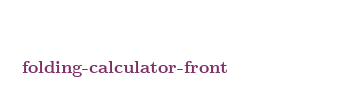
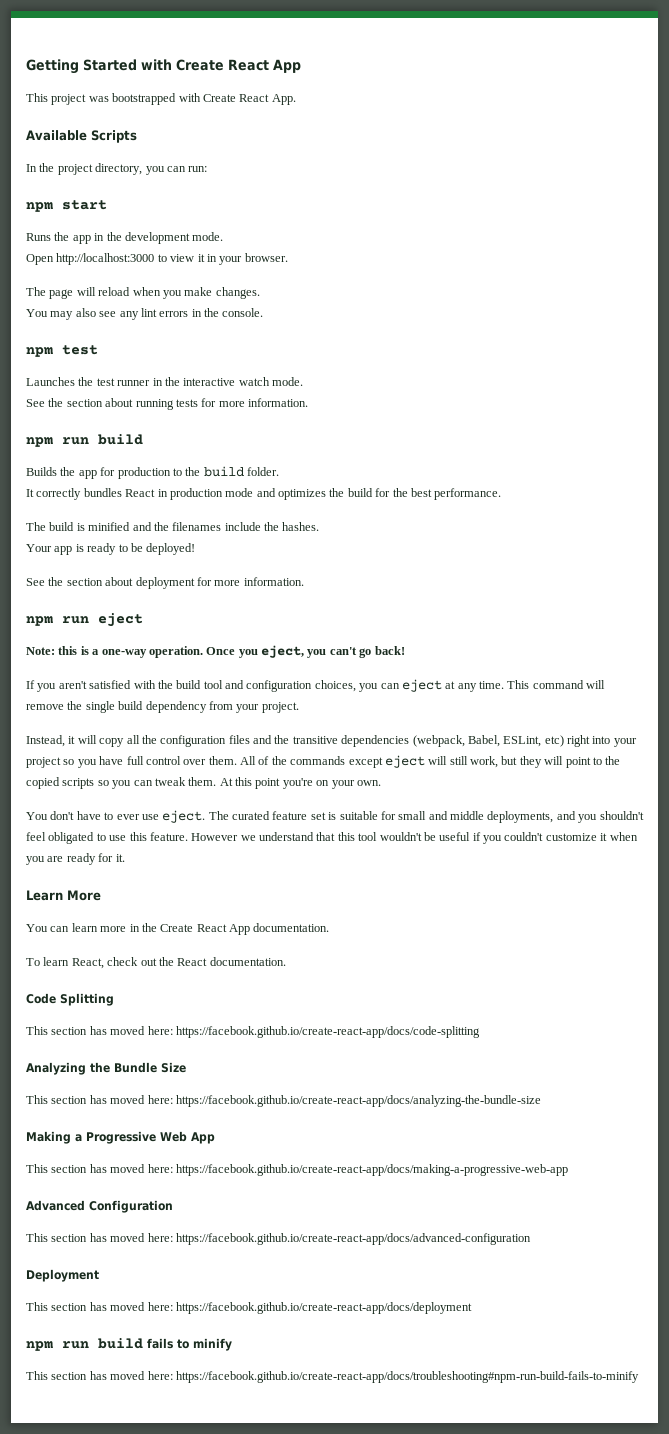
- folding-calculator-front
+ Getting Started with Create React App
+ This project was bootstrapped with Create React App.
+ Available Scripts
+ In the project directory, you can run:
+ npm start
+ Runs the app in the development mode.
+ Open http://localhost:3000 to view it in your browser.
+ The page will reload when you make changes.
+ You may also see any lint errors in the console.
+ npm test
+ Launches the test runner in the interactive watch mode.
+ See the section about running tests for more information.
+ npm run build
+ Builds the app for production to the build folder.
+ It correctly bundles React in production mode and optimizes the build for the best performance.
+ The build is minified and the filenames include the hashes.
+ Your app is ready to be deployed!
+ See the section about deployment for more information.
+ npm run eject
+ Note: this is a one-way operation. Once you eject, you can't go back!
+ If you aren't satisfied with the build tool and configuration choices, you can eject at any time. This command will remove the single build dependency from your project.
+ Instead, it will copy all the configuration files and the transitive dependencies (webpack, Babel, ESLint, etc) right into your project so you have full control over them. All of the commands except eject will still work, but they will point to the copied scripts so you can tweak them. At this point you're on your own.
+ You don't have to ever use eject. The curated feature set is suitable for small and middle deployments, and you shouldn't feel obligated to use this feature. However we understand that this tool wouldn't be useful if you couldn't customize it when you are ready for it.
+ Learn More
+ You can learn more in the Create React App documentation.
+ To learn React, check out the React documentation.
+ Code Splitting
+ This section has moved here: https://facebook.github.io/create-react-app/docs/code-splitting
+ Analyzing the Bundle Size
+ This section has moved here: https://facebook.github.io/create-react-app/docs/analyzing-the-bundle-size
+ Making a Progressive Web App
+ This section has moved here: https://facebook.github.io/create-react-app/docs/making-a-progressive-web-app
+ Advanced Configuration
+ This section has moved here: https://facebook.github.io/create-react-app/docs/advanced-configuration
+ Deployment
+ This section has moved here: https://facebook.github.io/create-react-app/docs/deployment
+ npm run build fails to minify
+ This section has moved here: https://facebook.github.io/create-react-app/docs/troubleshooting#npm-run-build-fails-to-minify

